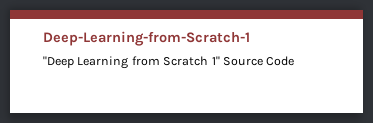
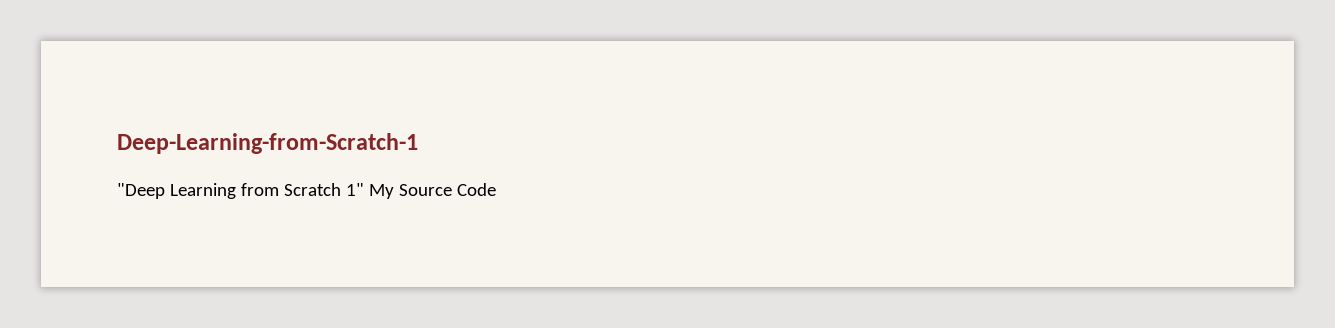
- "Deep Learning from Scratch 1" Source Code
+ "Deep Learning from Scratch 1" My Source Code

